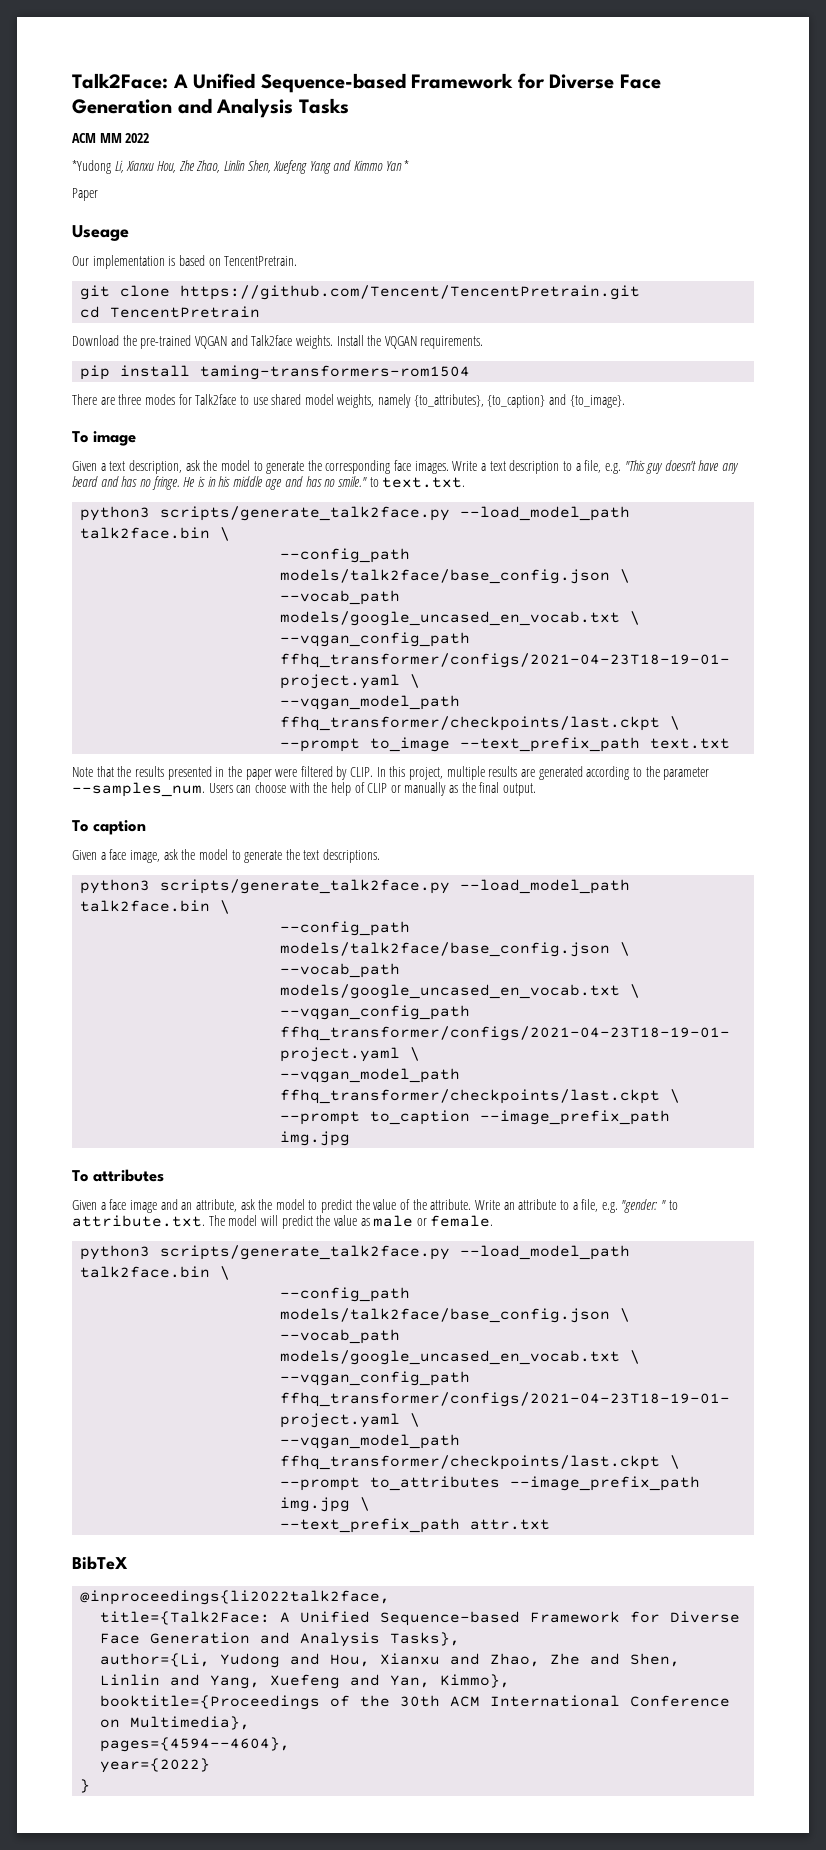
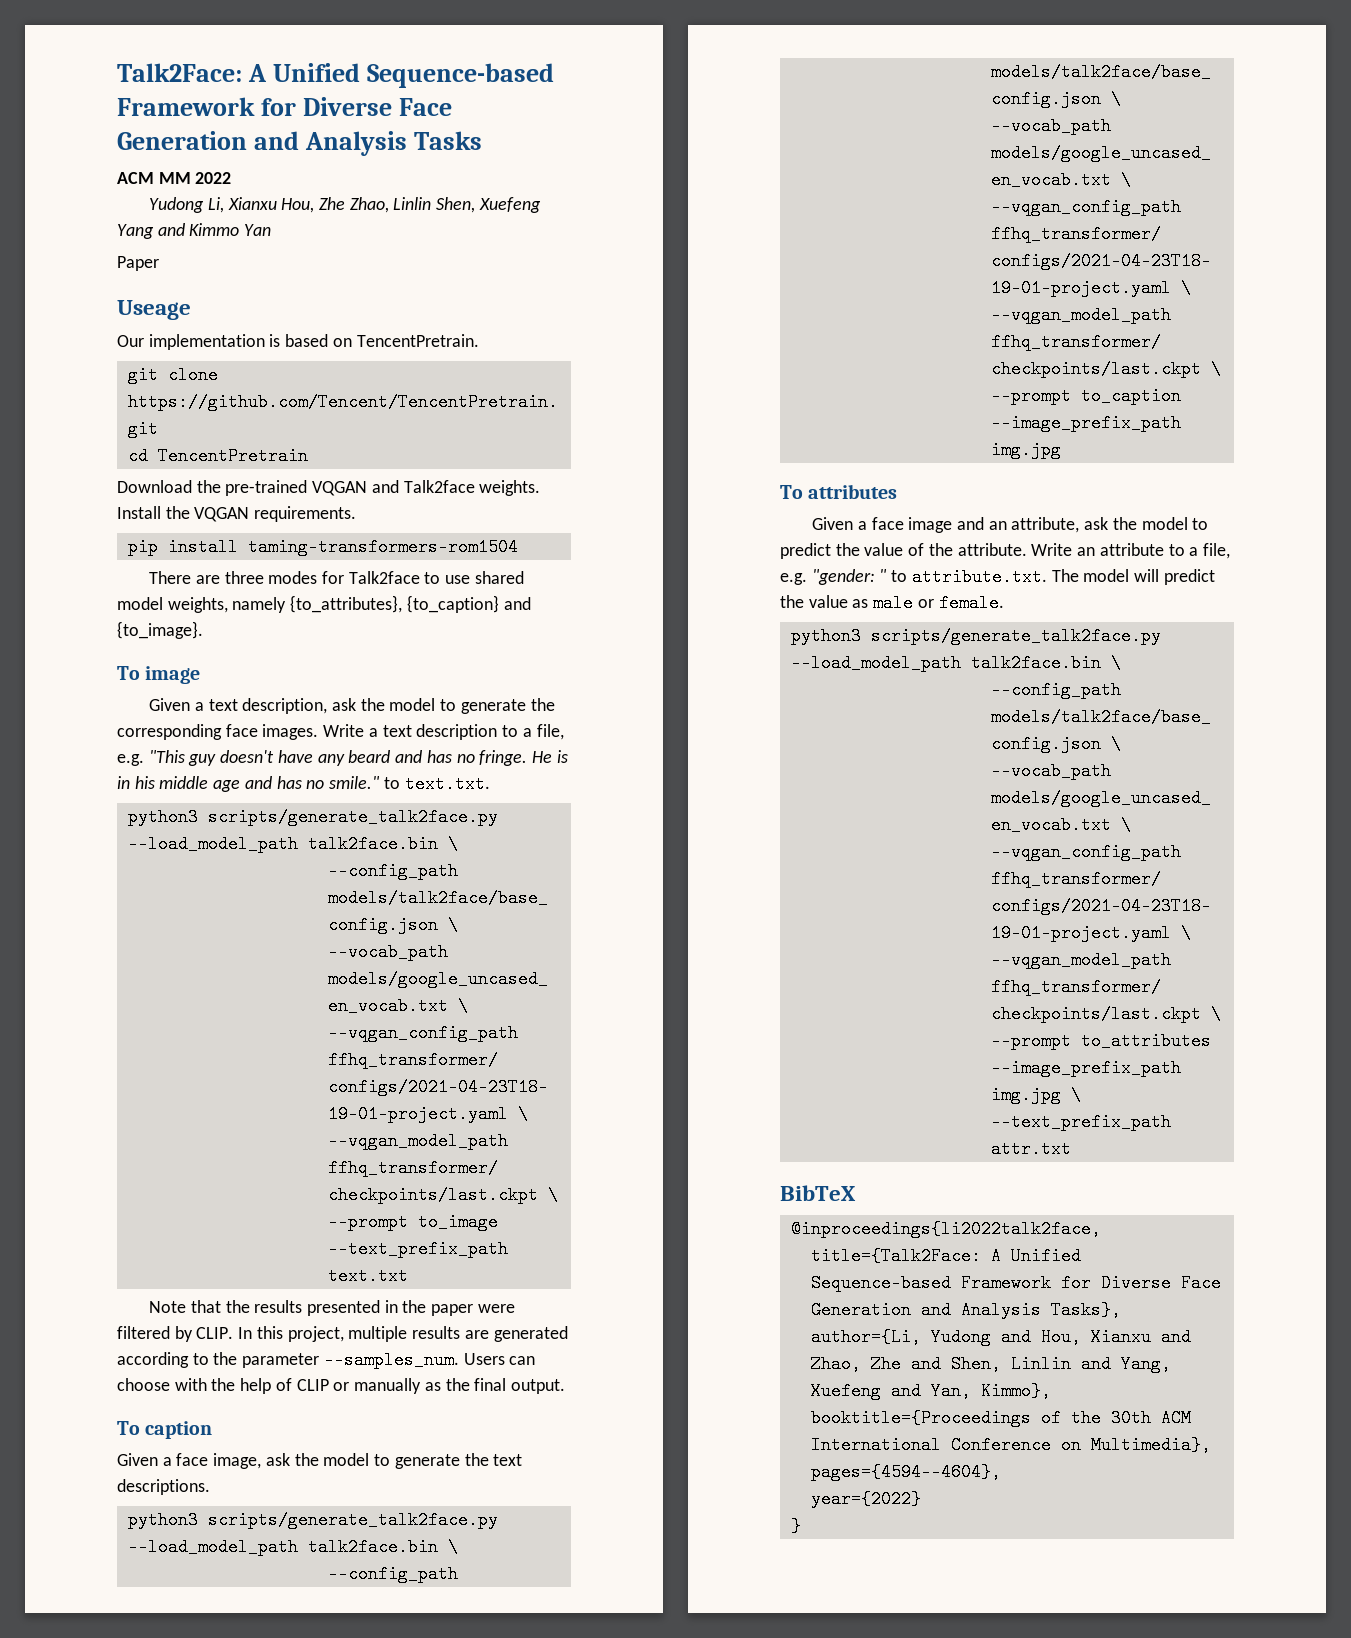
- *Yudong Li, Xianxu Hou, Zhe Zhao, Linlin Shen, Xuefeng Yang and Kimmo Yan *
+ Yudong Li, Xianxu Hou, Zhe Zhao, Linlin Shen, Xuefeng Yang and Kimmo Yan

